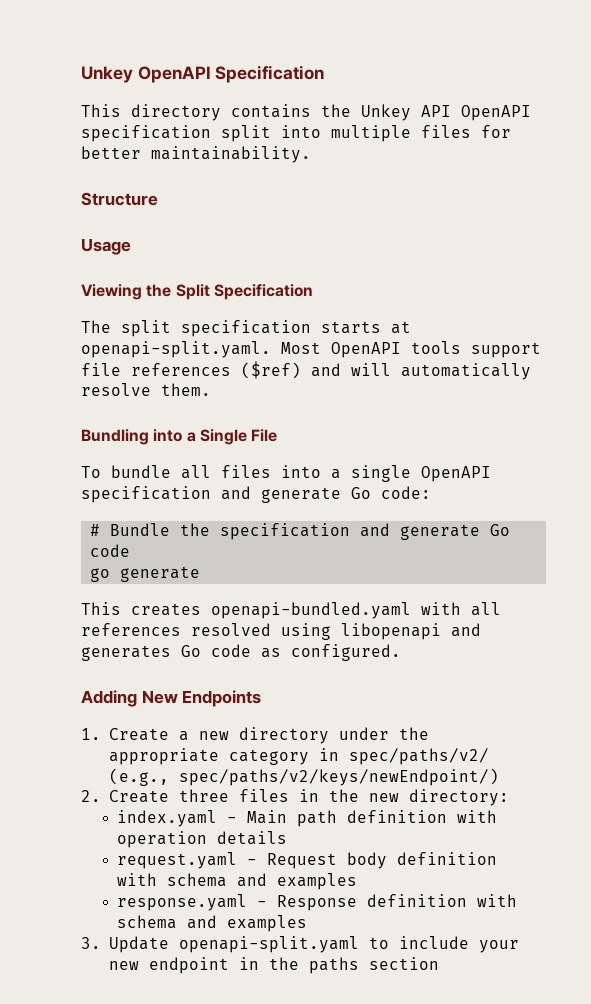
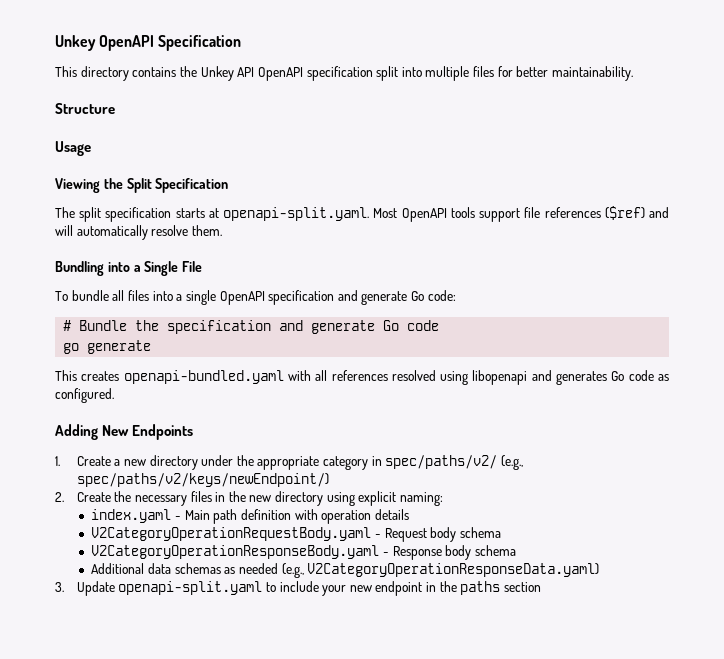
- 2. Create three files in the new directory:
+ 2. Create the necessary files in the new directory using explicit naming:
- request.yaml - Request body definition with schema and examples
- response.yaml - Response definition with schema and examples
+ V2CategoryOperationRequestBody.yaml - Request body schema
+ V2CategoryOperationResponseBody.yaml - Response body schema
+ Additional data schemas as needed (e.g., V2CategoryOperationResponseData.yaml)

